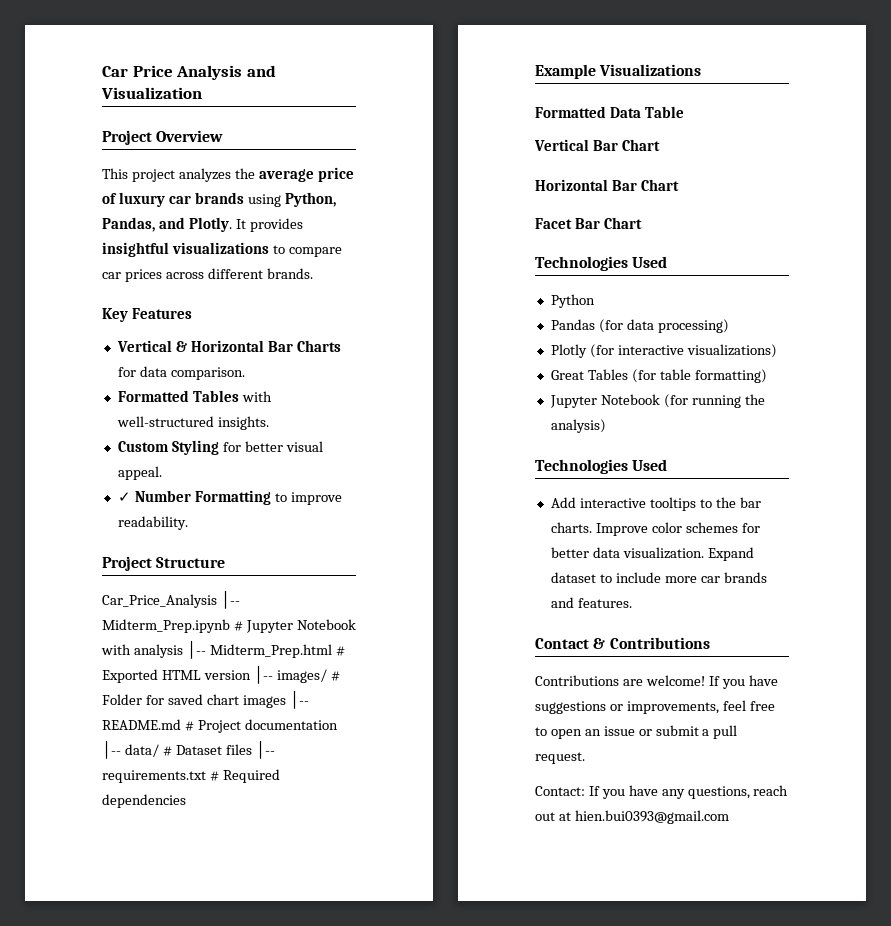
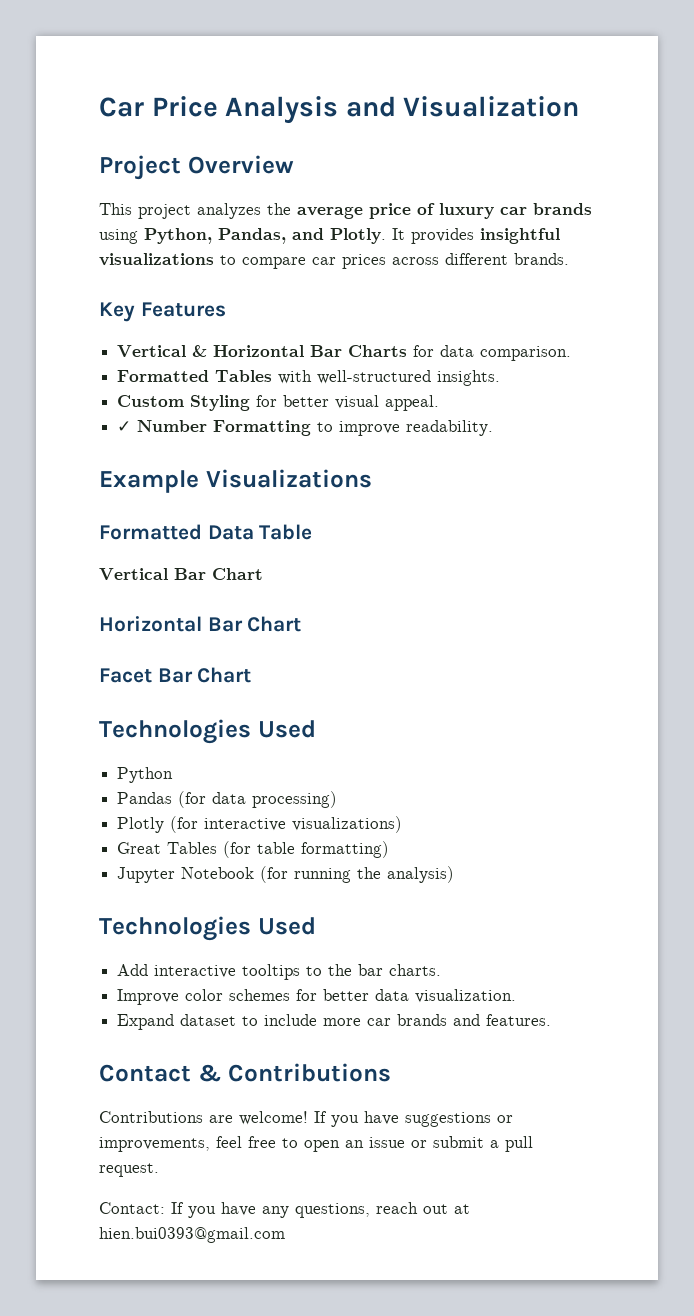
- Project Structure
- Car_Price_Analysis │-- Midterm_Prep.ipynb # Jupyter Notebook with analysis │-- Midterm_Prep.html # Exported HTML version │-- images/ # Folder for saved chart images │-- README.md # Project documentation │-- data/ # Dataset files │-- requirements.txt # Required dependencies
- Add interactive tooltips to the bar charts. Improve color schemes for better data visualization. Expand dataset to include more car brands and features.
+ Add interactive tooltips to the bar charts.
+ Improve color schemes for better data visualization.
+ Expand dataset to include more car brands and features.

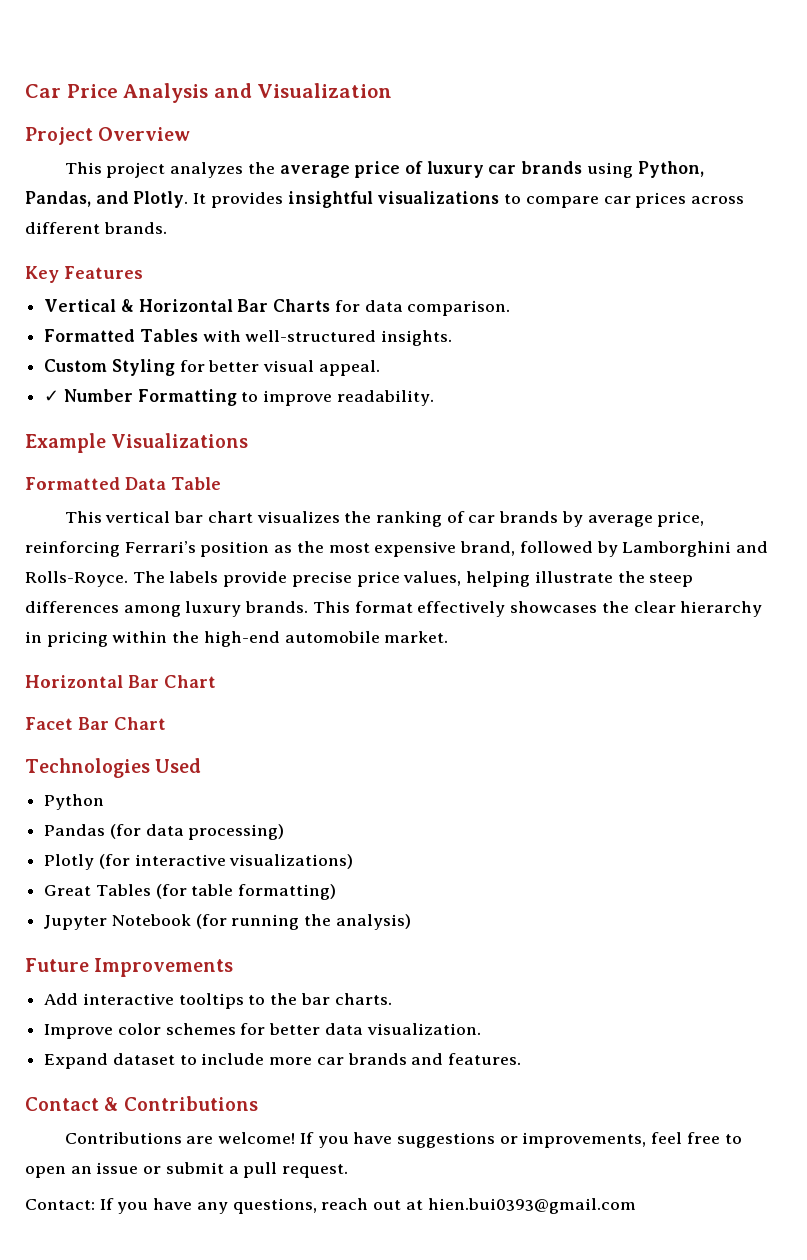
- Vertical Bar Chart
+ This vertical bar chart visualizes the ranking of car brands by average price, reinforcing Ferrari’s position as the most expensive brand, followed by Lamborghini and Rolls-Royce. The labels provide precise price values, helping illustrate the steep differences among luxury brands. This format effectively showcases the clear hierarchy in pricing within the high-end automobile market.
  Jupyter Notebook (for running the analysis)
- Technologies Used
+ Future Improvements

